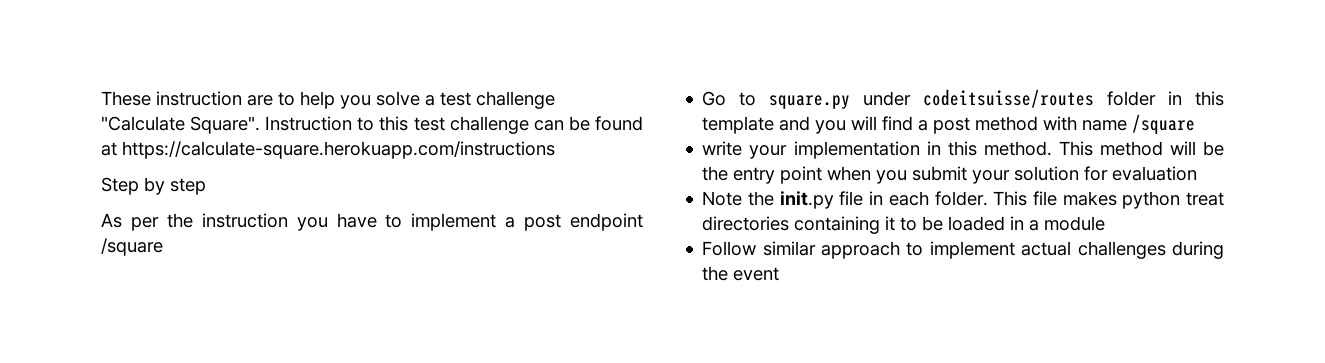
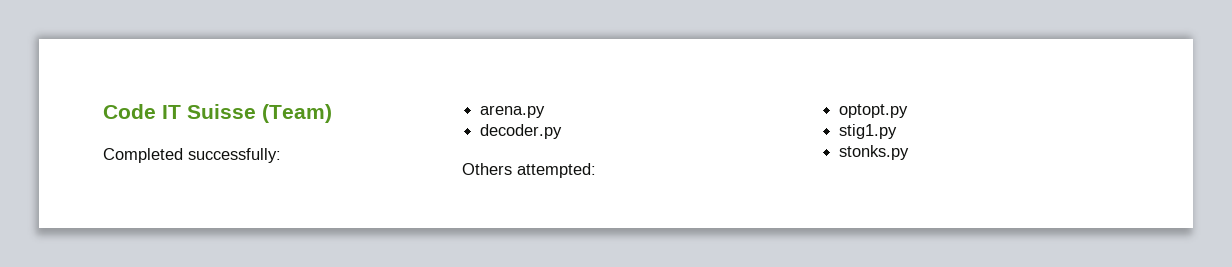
- These instruction are to help you solve a test challenge "Calculate Square". Instruction to this test challenge can be found at https://calculate-square.herokuapp.com/instructions
- Step by step
- As per the instruction you have to implement a post endpoint /square
- Go to square.py under codeitsuisse/routes folder in this template and you will find a post method with name /square
- write your implementation in this method. This method will be the entry point when you submit your solution for evaluation
- Note the init.py file in each folder. This file makes python treat directories containing it to be loaded in a module
- Follow similar approach to implement actual challenges during the event
+ Code IT Suisse (Team)
+ Completed successfully:
+ arena.py
+ decoder.py
+ Others attempted:
+ optopt.py
+ stig1.py
+ stonks.py

